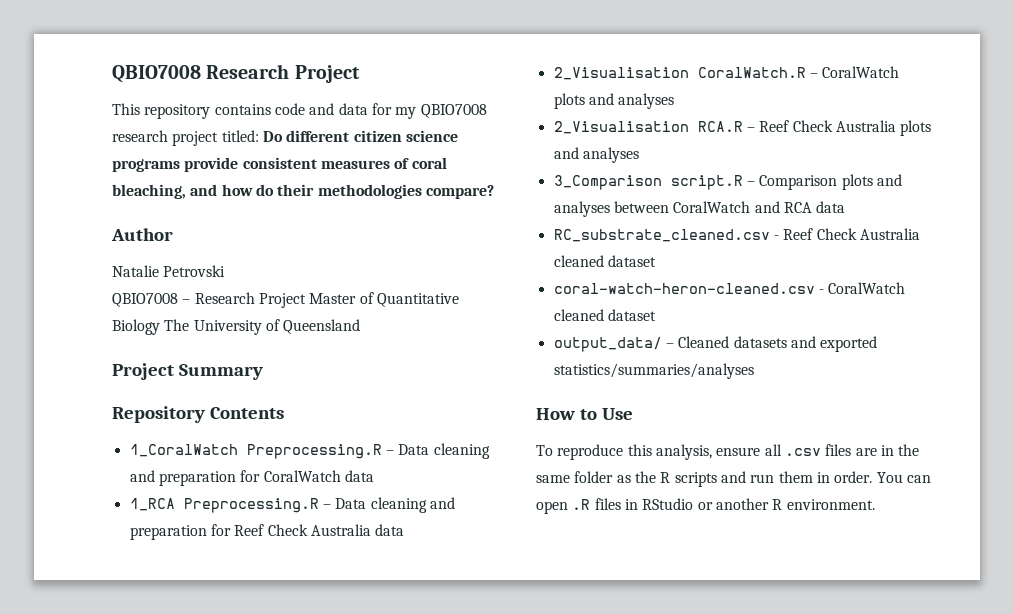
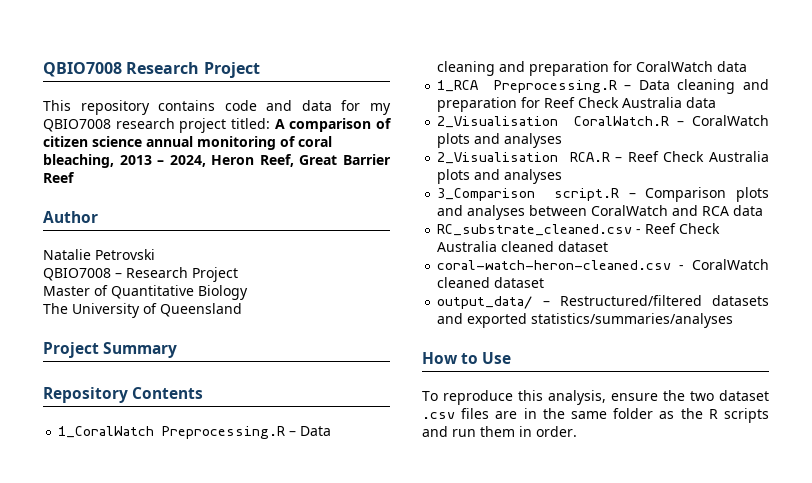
- This repository contains code and data for my QBIO7008 research project titled: Do different citizen science programs provide consistent measures of coral bleaching, and how do their methodologies compare?
+ This repository contains code and data for my QBIO7008 research project titled: A comparison of citizen science annual monitoring of coral bleaching, 2013 – 2024, Heron Reef, Great Barrier Reef
- QBIO7008 – Research Project Master of Quantitative Biology The University of Queensland
+ QBIO7008 – Research Project
+ Master of Quantitative Biology
+ The University of Queensland
- output_data/ – Cleaned datasets and exported statistics/summaries/analyses
+ output_data/ – Restructured/filtered datasets and exported statistics/summaries/analyses
- To reproduce this analysis, ensure all .csv files are in the same folder as the R scripts and run them in order. You can open .R files in RStudio or another R environment.
+ To reproduce this analysis, ensure the two dataset .csv files are in the same folder as the R scripts and run them in order.

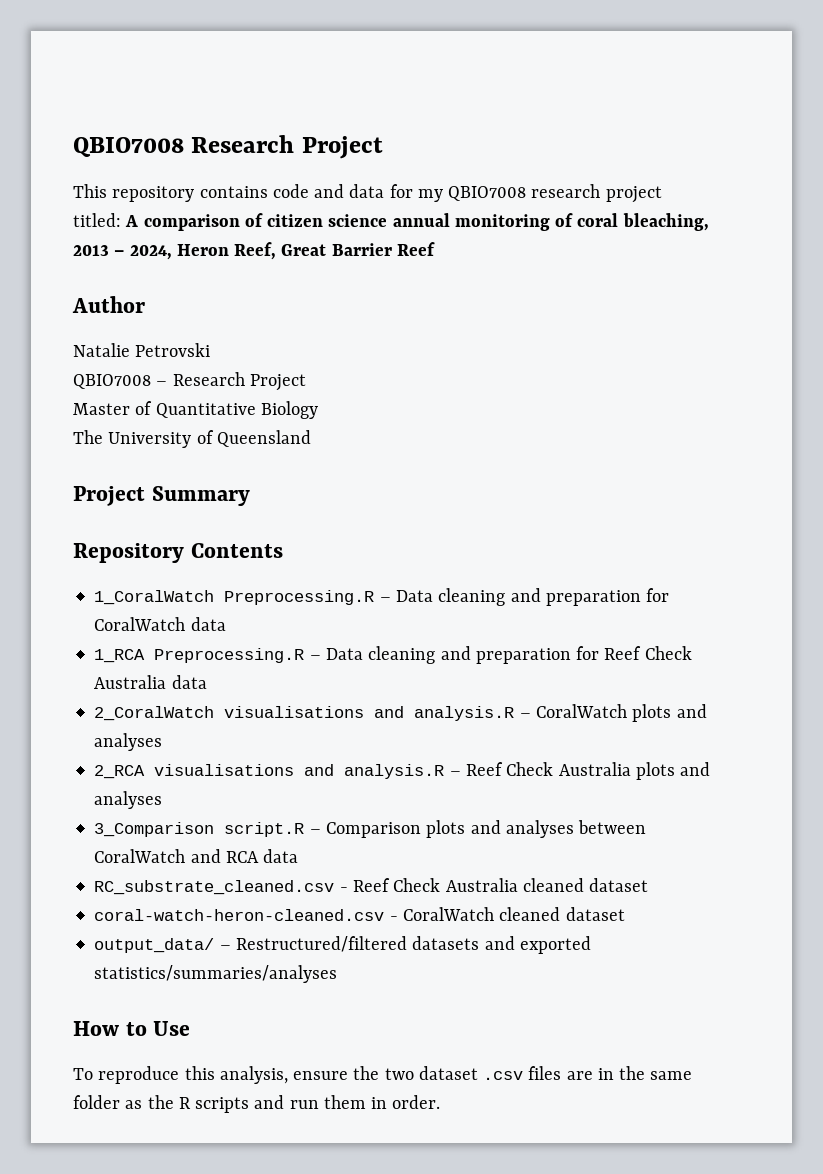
- 2_Visualisation CoralWatch.R – CoralWatch plots and analyses
+ 2_CoralWatch visualisations and analysis.R – CoralWatch plots and analyses
- 2_Visualisation RCA.R – Reef Check Australia plots and analyses
+ 2_RCA visualisations and analysis.R – Reef Check Australia plots and analyses

